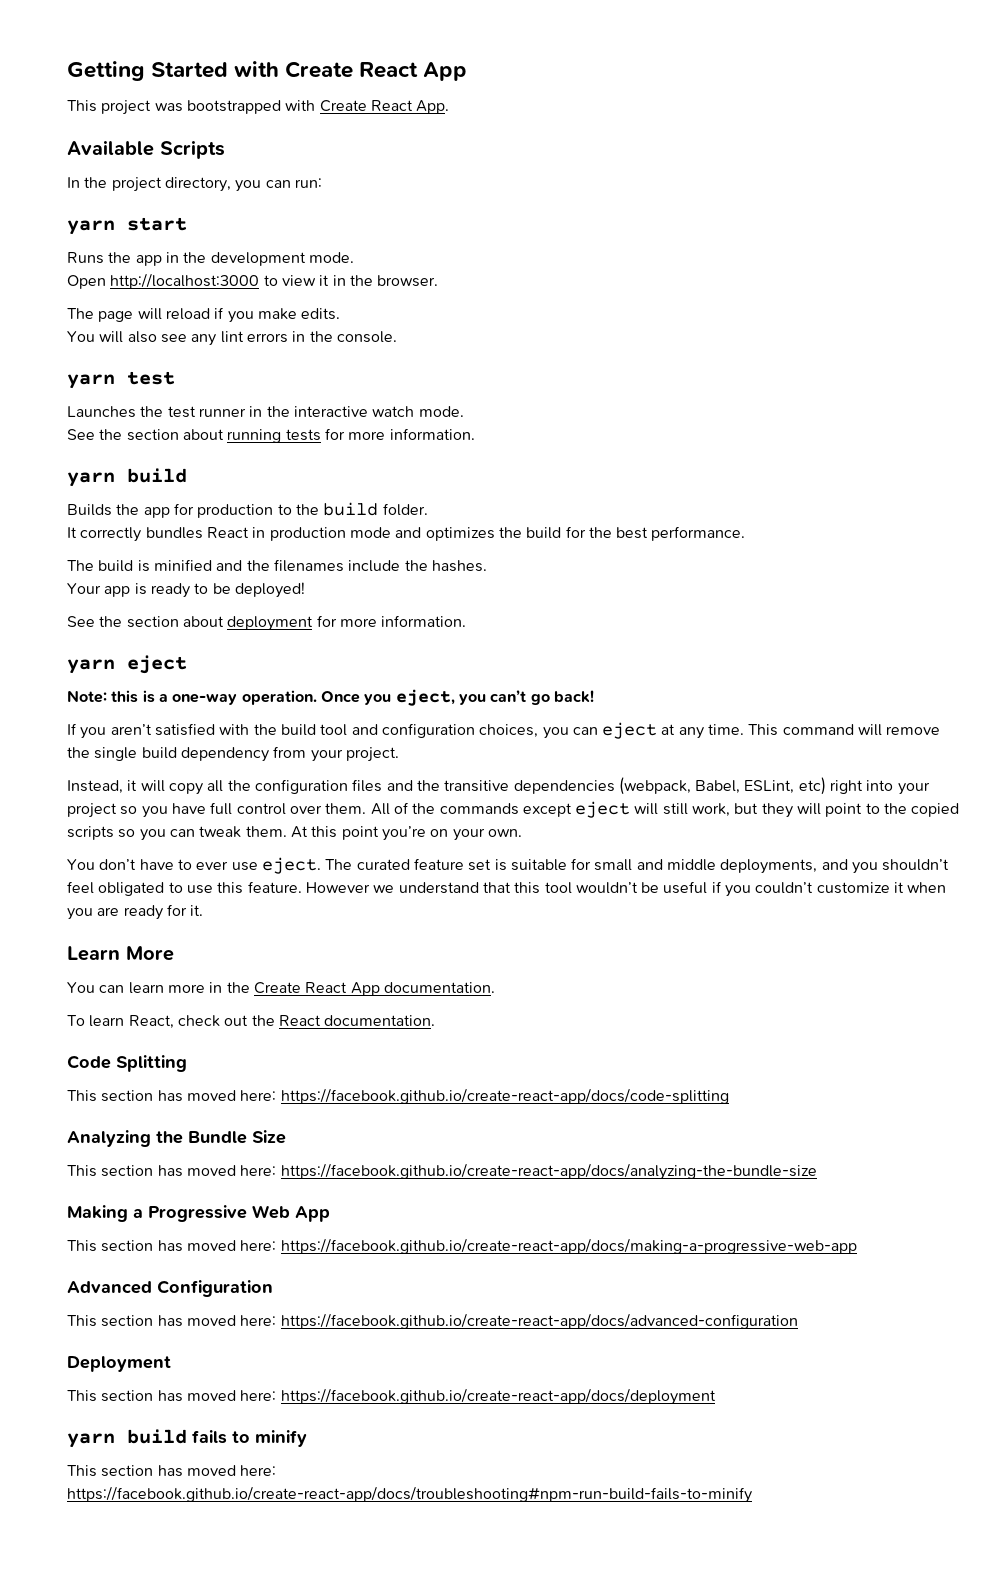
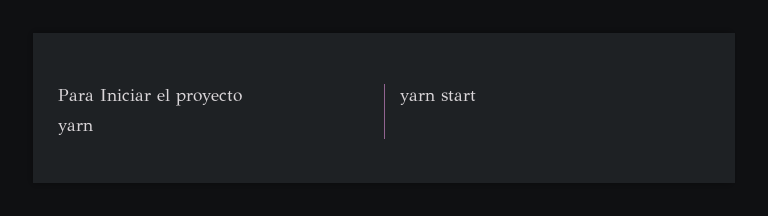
- Getting Started with Create React App
- This project was bootstrapped with Create React App.
- Available Scripts
- In the project directory, you can run:
+ Para Iniciar el proyecto
+ yarn
  yarn start
- Runs the app in the development mode.
- Open http://localhost:3000 to view it in the browser.
- The page will reload if you make edits.
- You will also see any lint errors in the console.
- yarn test
- Launches the test runner in the interactive watch mode.
- See the section about running tests for more information.
- yarn build
- Builds the app for production to the build folder.
- It correctly bundles React in production mode and optimizes the build for the best performance.
- The build is minified and the filenames include the hashes.
- Your app is ready to be deployed!
- See the section about deployment for more information.
- yarn eject
- Note: this is a one-way operation. Once you eject, you can’t go back!
- If you aren’t satisfied with the build tool and configuration choices, you can eject at any time. This command will remove the single build dependency from your project.
- Instead, it will copy all the configuration files and the transitive dependencies (webpack, Babel, ESLint, etc) right into your project so you have full control over them. All of the commands except eject will still work, but they will point to the copied scripts so you can tweak them. At this point you’re on your own.
- You don’t have to ever use eject. The curated feature set is suitable for small and middle deployments, and you shouldn’t feel obligated to use this feature. However we understand that this tool wouldn’t be useful if you couldn’t customize it when you are ready for it.
- Learn More
- You can learn more in the Create React App documentation.
- To learn React, check out the React documentation.
- Code Splitting
- This section has moved here: https://facebook.github.io/create-react-app/docs/code-splitting
- Analyzing the Bundle Size
- This section has moved here: https://facebook.github.io/create-react-app/docs/analyzing-the-bundle-size
- Making a Progressive Web App
- This section has moved here: https://facebook.github.io/create-react-app/docs/making-a-progressive-web-app
- Advanced Configuration
- This section has moved here: https://facebook.github.io/create-react-app/docs/advanced-configuration
- Deployment
- This section has moved here: https://facebook.github.io/create-react-app/docs/deployment
- yarn build fails to minify
- This section has moved here: https://facebook.github.io/create-react-app/docs/troubleshooting#npm-run-build-fails-to-minify

